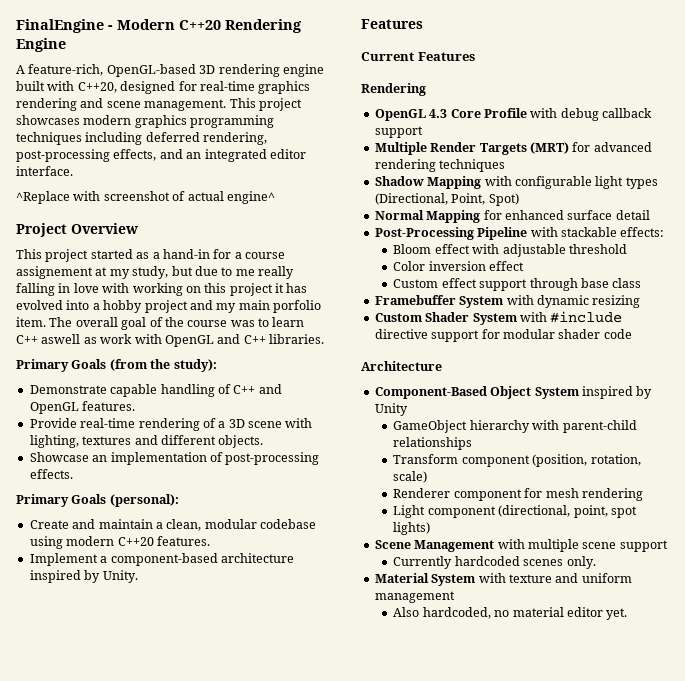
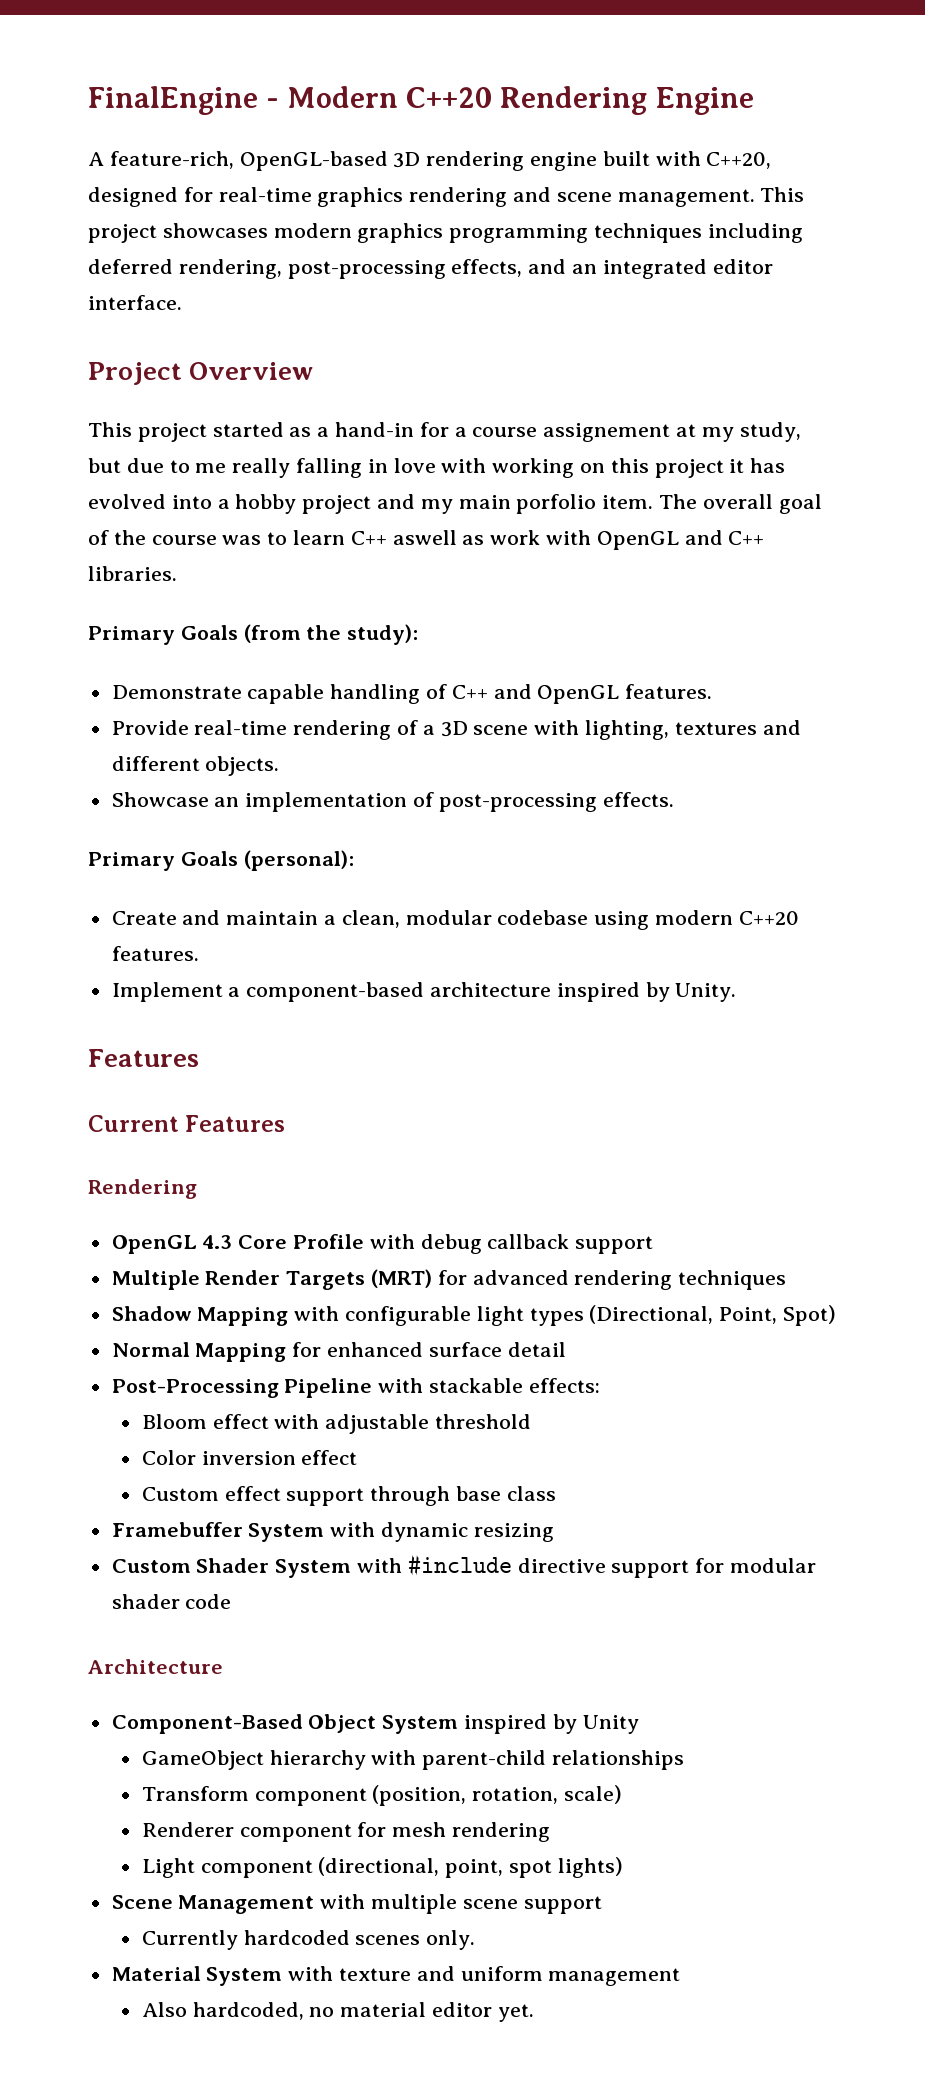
- ^Replace with screenshot of actual engine^

